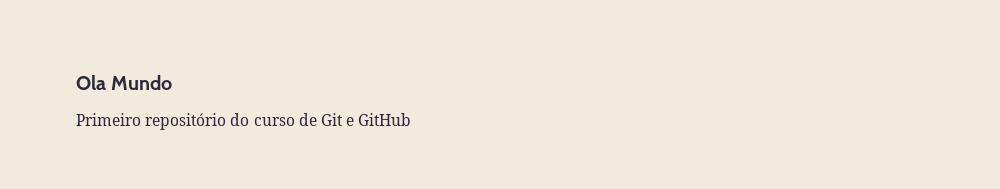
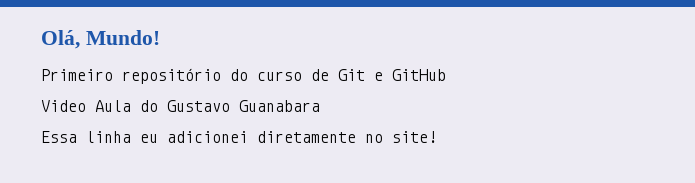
- Ola Mundo
+ Olá, Mundo!
+ Video Aula do Gustavo Guanabara
+ Essa linha eu adicionei diretamente no site!

